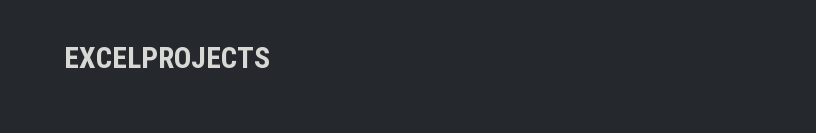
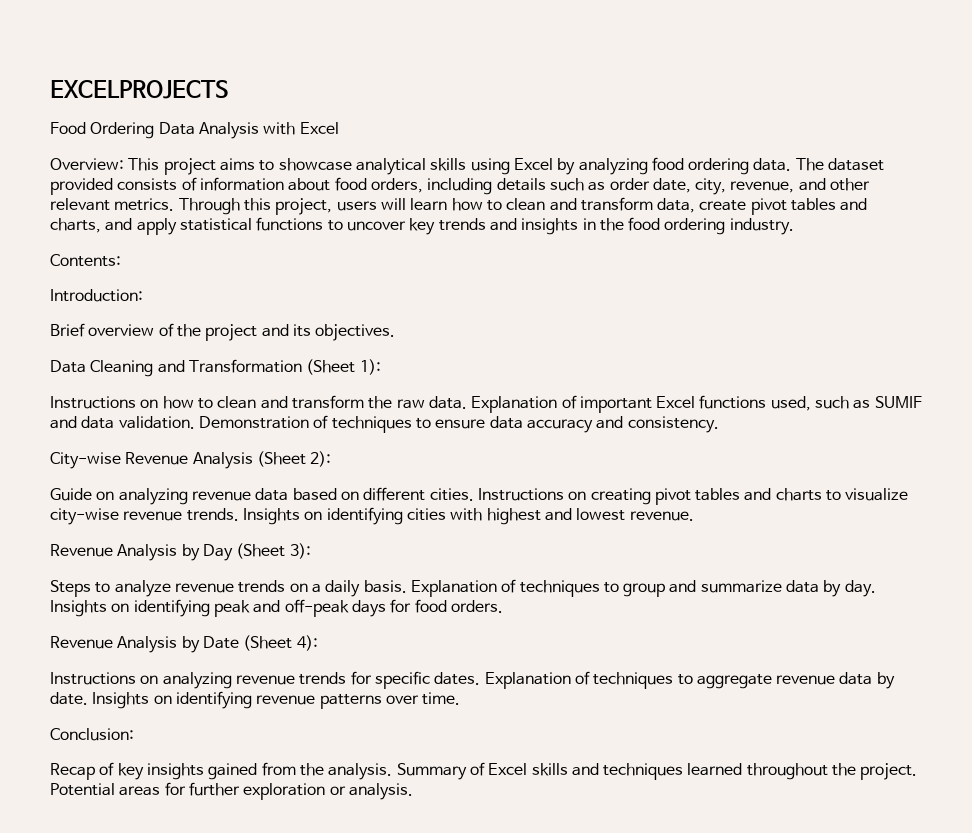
+ Food Ordering Data Analysis with Excel
+ Overview: This project aims to showcase analytical skills using Excel by analyzing food ordering data. The dataset provided consists of information about food orders, including details such as order date, city, revenue, and other relevant metrics. Through this project, users will learn how to clean and transform data, create pivot tables and charts, and apply statistical functions to uncover key trends and insights in the food ordering industry.
+ Contents:
+ Introduction:
+ Brief overview of the project and its objectives.
+ Data Cleaning and Transformation (Sheet 1):
+ Instructions on how to clean and transform the raw data. Explanation of important Excel functions used, such as SUMIF and data validation. Demonstration of techniques to ensure data accuracy and consistency.
+ City-wise Revenue Analysis (Sheet 2):
+ Guide on analyzing revenue data based on different cities. Instructions on creating pivot tables and charts to visualize city-wise revenue trends. Insights on identifying cities with highest and lowest revenue.
+ Revenue Analysis by Day (Sheet 3):
+ Steps to analyze revenue trends on a daily basis. Explanation of techniques to group and summarize data by day. Insights on identifying peak and off-peak days for food orders.
+ Revenue Analysis by Date (Sheet 4):
+ Instructions on analyzing revenue trends for specific dates. Explanation of techniques to aggregate revenue data by date. Insights on identifying revenue patterns over time.
+ Conclusion:
+ Recap of key insights gained from the analysis. Summary of Excel skills and techniques learned throughout the project. Potential areas for further exploration or analysis.

